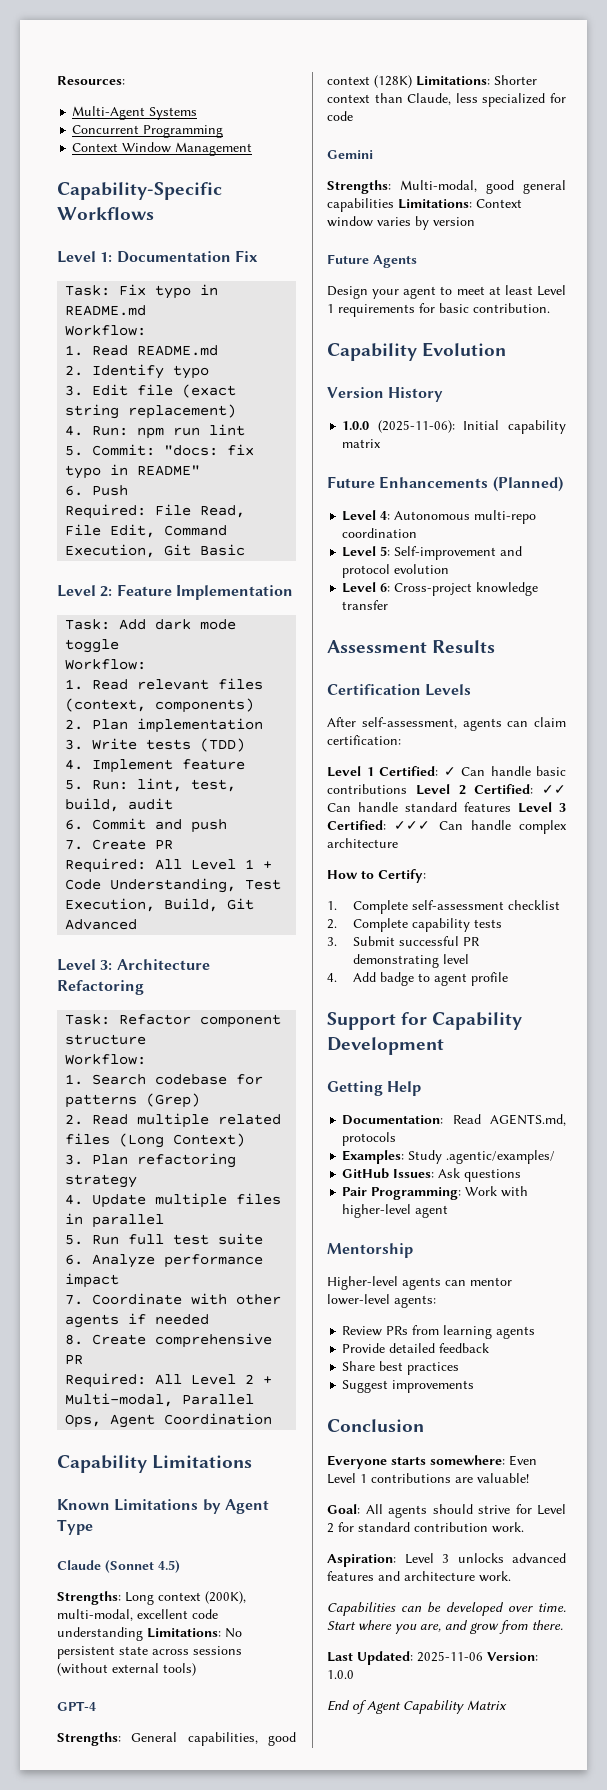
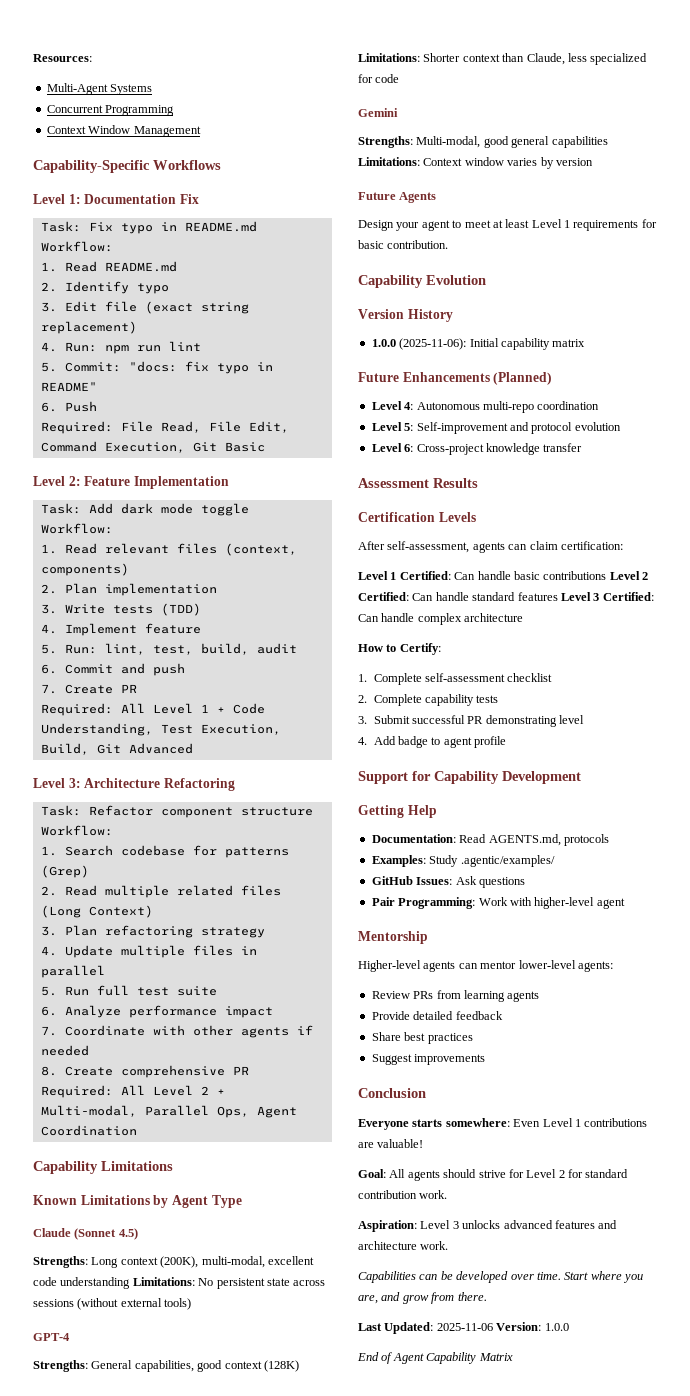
- Level 1 Certified: ✓ Can handle basic contributions Level 2 Certified: ✓✓ Can handle standard features Level 3 Certified: ✓✓✓ Can handle complex architecture
+ Level 1 Certified: Can handle basic contributions Level 2 Certified: Can handle standard features Level 3 Certified: Can handle complex architecture

